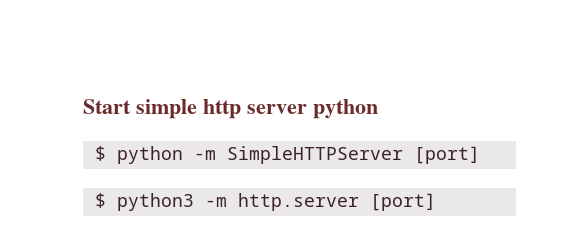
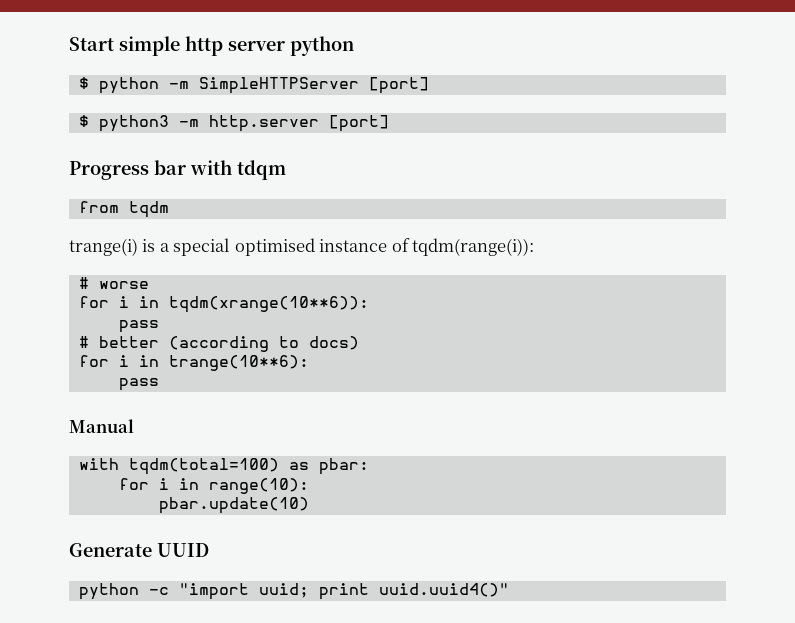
+ Progress bar with tdqm
+ from tqdm
+ trange(i) is a special optimised instance of tqdm(range(i)):
+ # worse
+ for i in tqdm(xrange(10**6)):
+ pass
+ # better (according to docs)
+ for i in trange(10**6):
+ pass
+ Manual
+ with tqdm(total=100) as pbar:
+ for i in range(10):
+ pbar.update(10)
+ Generate UUID
+ python -c "import uuid; print uuid.uuid4()"

